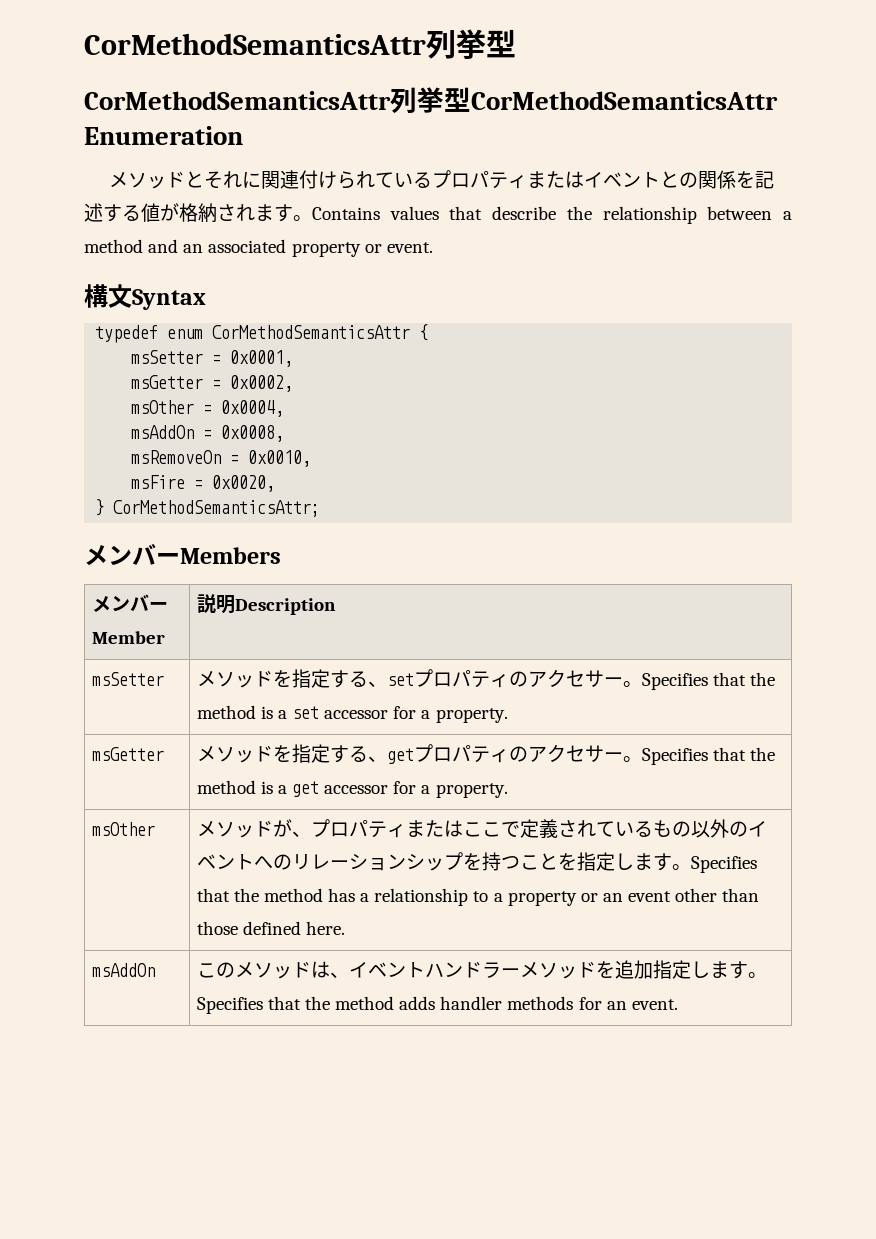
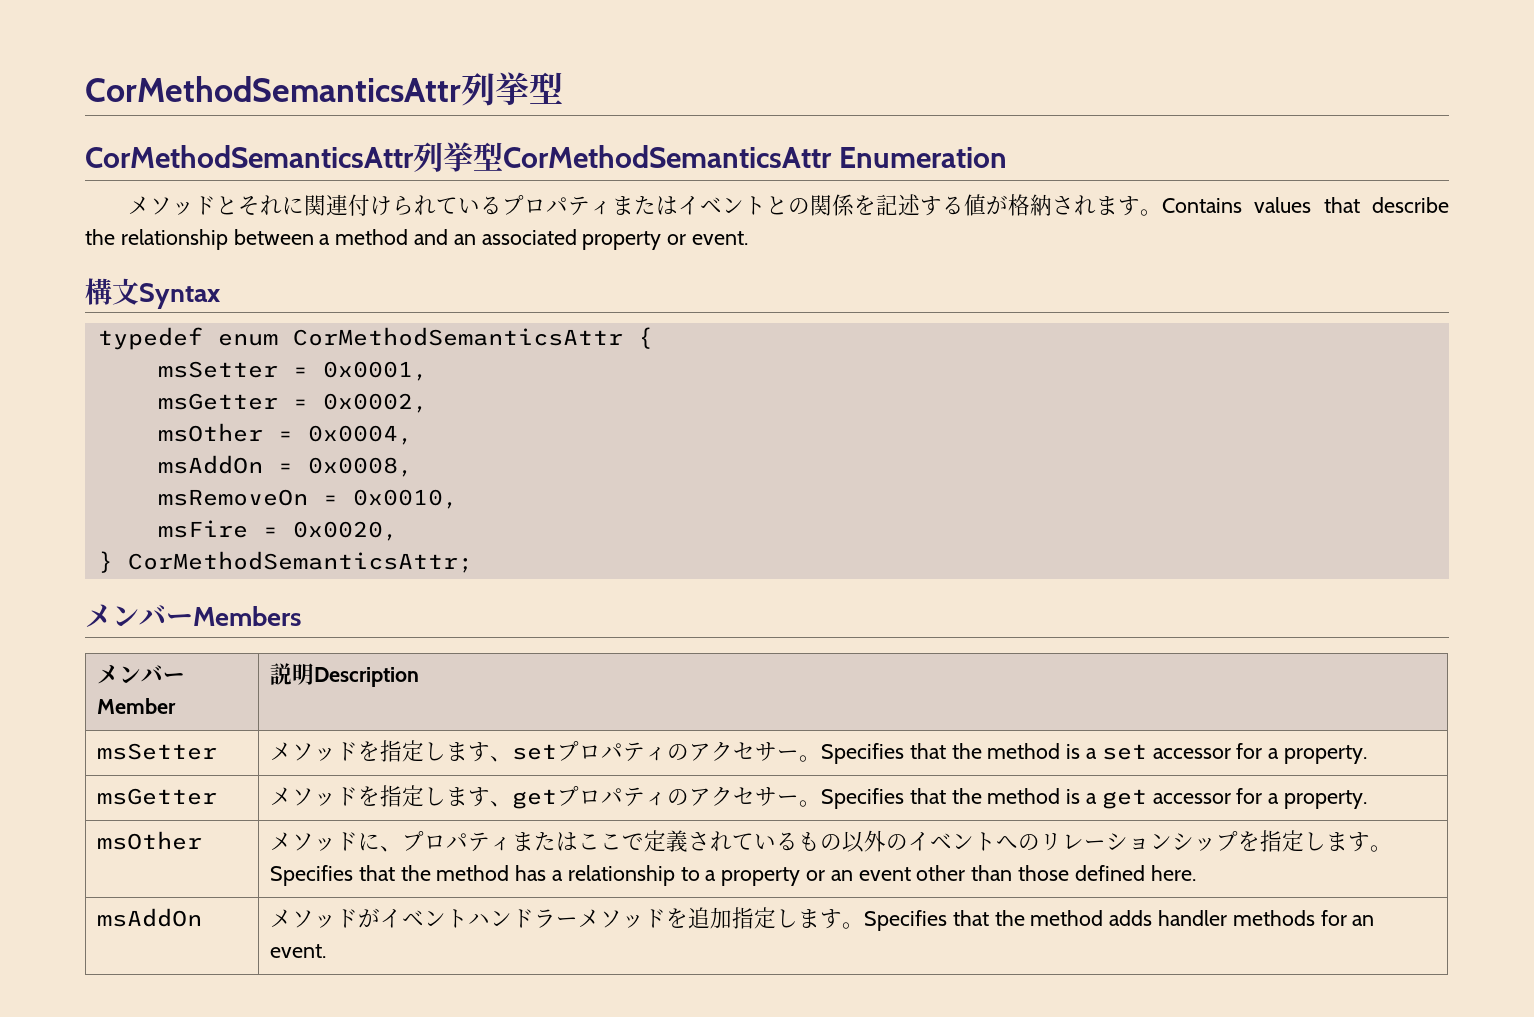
- msSetter | メソッドを指定する、setプロパティのアクセサー。Specifies that the method is a set accessor for a property.
+ msSetter | メソッドを指定します、setプロパティのアクセサー。Specifies that the method is a set accessor for a property.
- msGetter | メソッドを指定する、getプロパティのアクセサー。Specifies that the method is a get accessor for a property.
+ msGetter | メソッドを指定します、getプロパティのアクセサー。Specifies that the method is a get accessor for a property.
- メソッドが、プロパティまたはここで定義されているもの以外のイベントへのリレーションシップを持つことを指定します。
+ メソッドに、プロパティまたはここで定義されているもの以外のイベントへのリレーションシップを指定します。
- msAddOn | このメソッドは、イベントハンドラーメソッドを追加指定します。Specifies that the method adds handler methods for an event.
+ msAddOn | メソッドがイベントハンドラーメソッドを追加指定します。Specifies that the method adds handler methods for an event.

